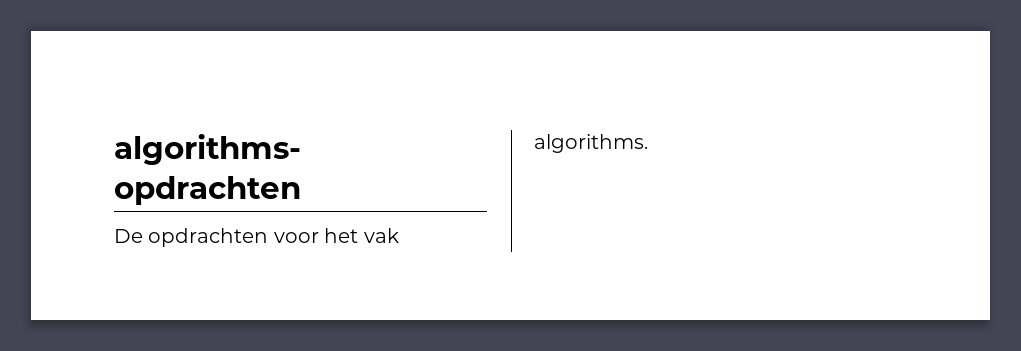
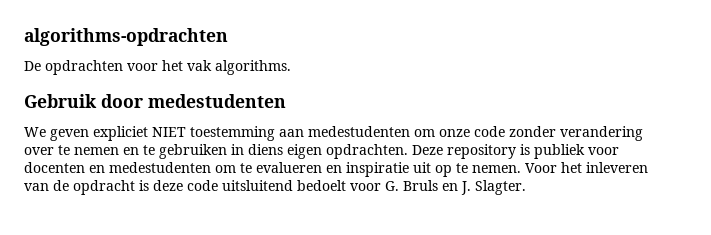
+ Gebruik door medestudenten
+ We geven expliciet NIET toestemming aan medestudenten om onze code zonder verandering over te nemen en te gebruiken in diens eigen opdrachten. Deze repository is publiek voor docenten en medestudenten om te evalueren en inspiratie uit op te nemen. Voor het inleveren van de opdracht is deze code uitsluitend bedoelt voor G. Bruls en J. Slagter.

